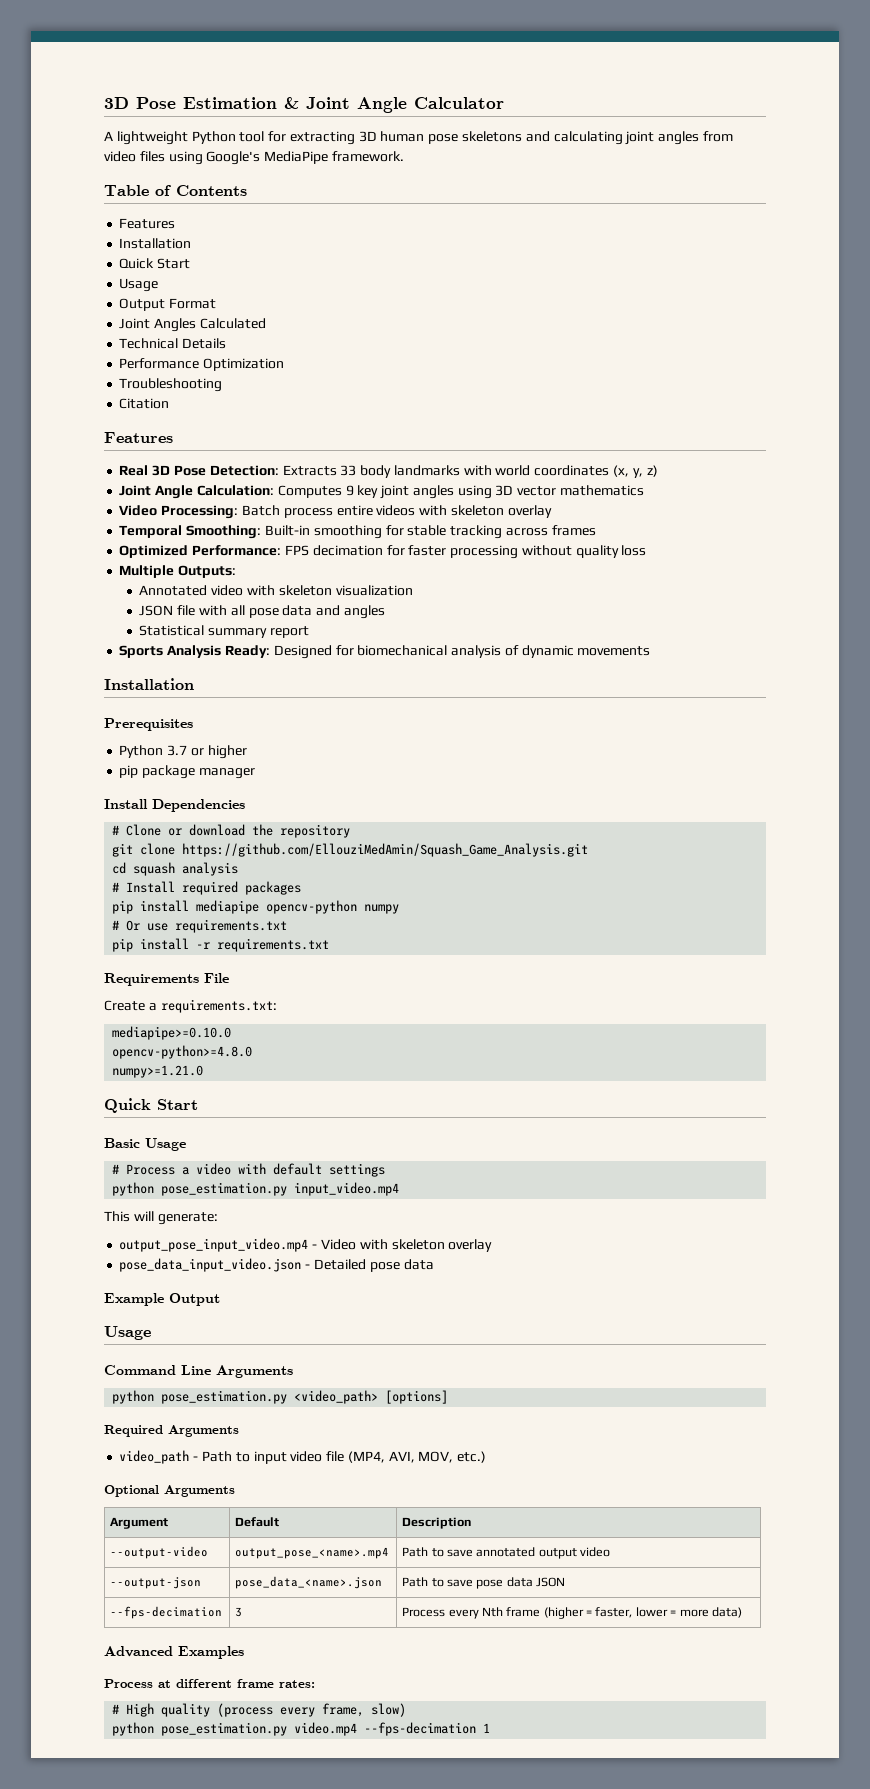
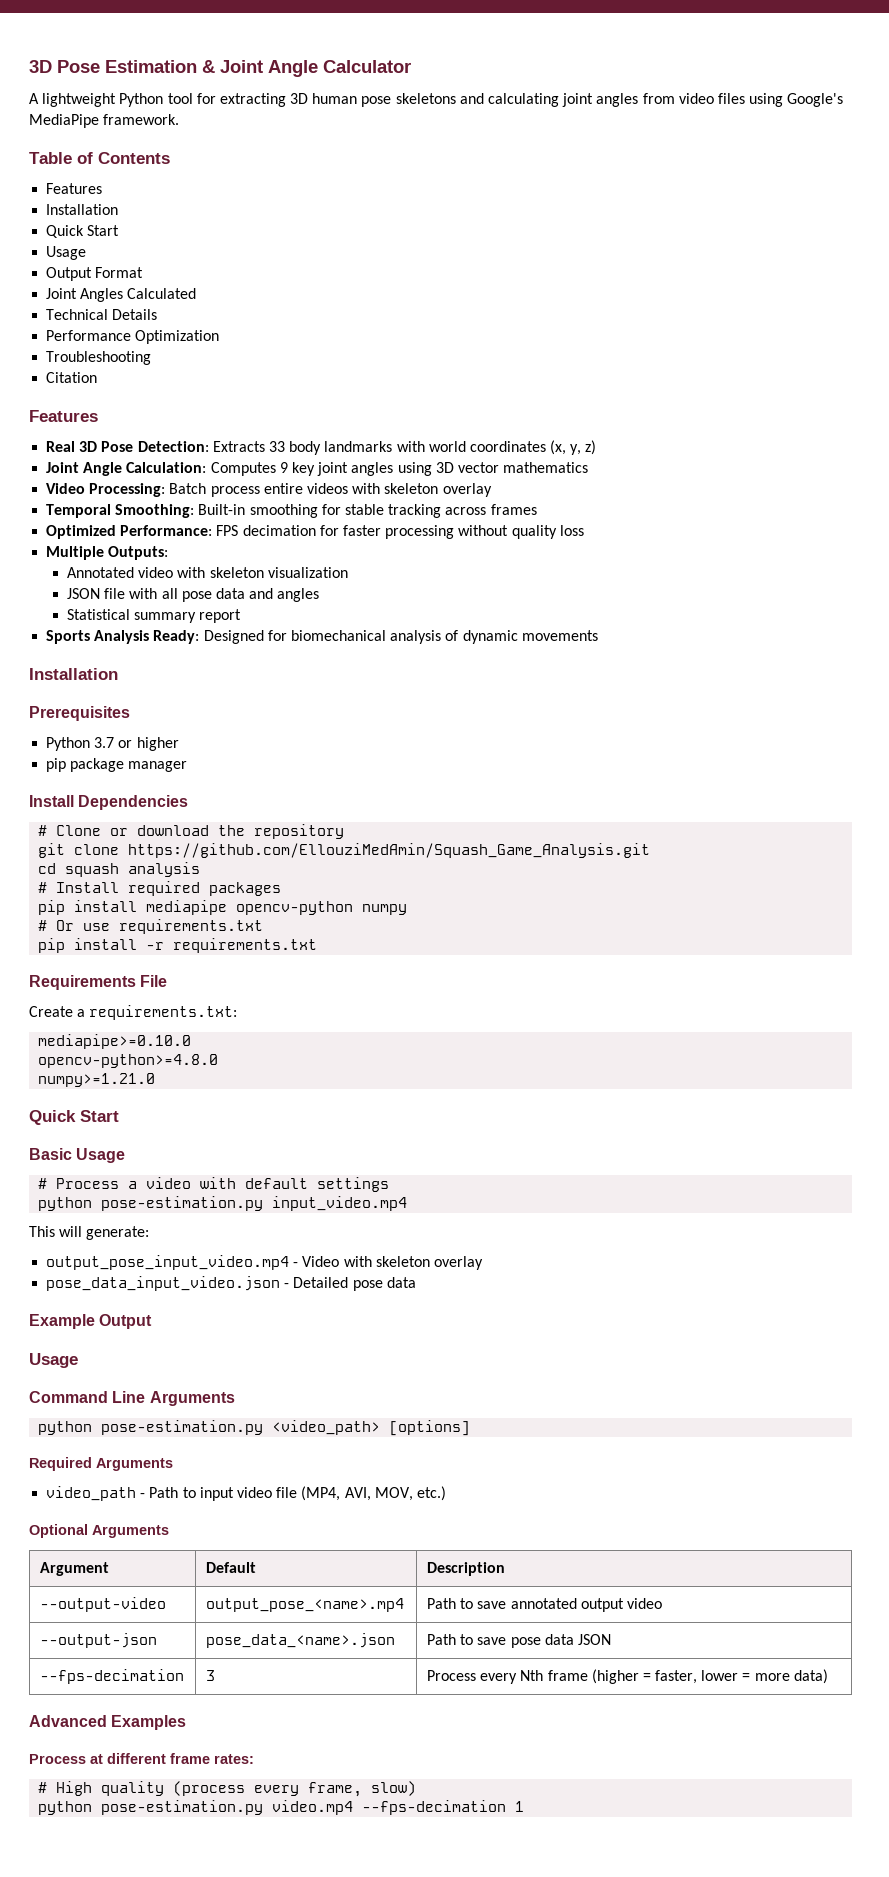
- python pose_estimation.py input_video.mp4
+ python pose-estimation.py input_video.mp4
- python pose_estimation.py <video_path> [options]
+ python pose-estimation.py <video_path> [options]
- python pose_estimation.py video.mp4 --fps-decimation 1
+ python pose-estimation.py video.mp4 --fps-decimation 1

